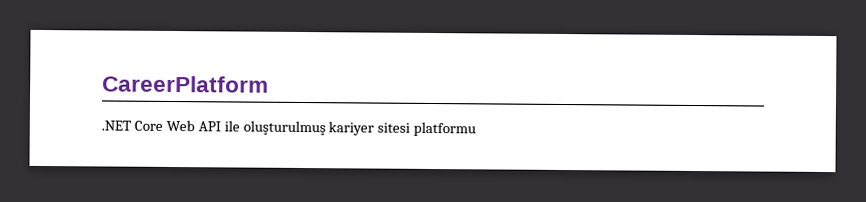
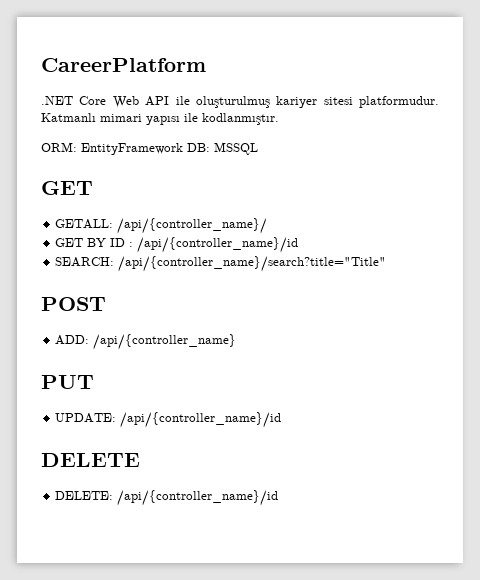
- .NET Core Web API ile oluşturulmuş kariyer sitesi platformu
+ .NET Core Web API ile oluşturulmuş kariyer sitesi platformudur. Katmanlı mimari yapısı ile kodlanmıştır.
+ ORM: EntityFramework DB: MSSQL
+ GET
+ GETALL: /api/{controller_name}/
+ GET BY ID : /api/{controller_name}/id
+ SEARCH: /api/{controller_name}/search?title="Title"
+ POST
+ ADD: /api/{controller_name}
+ PUT
+ UPDATE: /api/{controller_name}/id
+ DELETE
+ DELETE: /api/{controller_name}/id

